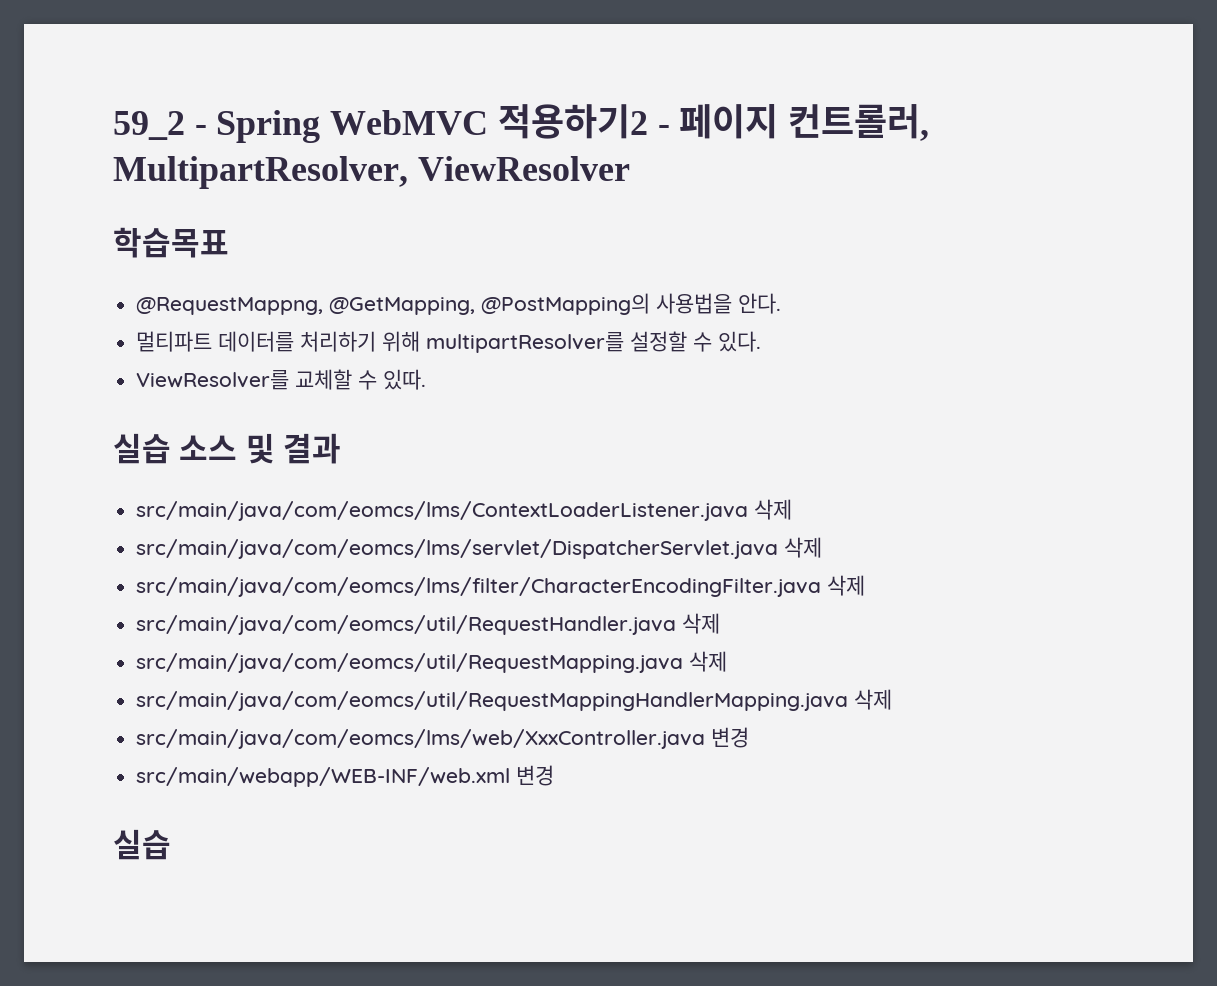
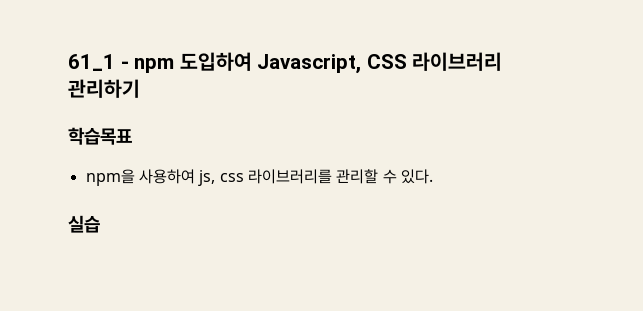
- 59_2 - Spring WebMVC 적용하기2 - 페이지 컨트롤러, MultipartResolver, ViewResolver
+ 61_1 - npm 도입하여 Javascript, CSS 라이브러리 관리하기
  학습목표
- @RequestMappng, @GetMapping, @PostMapping의 사용법을 안다.
- 멀티파트 데이터를 처리하기 위해 multipartResolver를 설정할 수 있다.
- ViewResolver를 교체할 수 있따.
- 실습 소스 및 결과
- src/main/java/com/eomcs/lms/ContextLoaderListener.java 삭제
- src/main/java/com/eomcs/lms/servlet/DispatcherServlet.java 삭제
- src/main/java/com/eomcs/lms/filter/CharacterEncodingFilter.java 삭제
- src/main/java/com/eomcs/util/RequestHandler.java 삭제
- src/main/java/com/eomcs/util/RequestMapping.java 삭제
- src/main/java/com/eomcs/util/RequestMappingHandlerMapping.java 삭제
- src/main/java/com/eomcs/lms/web/XxxController.java 변경
- src/main/webapp/WEB-INF/web.xml 변경
+ npm을 사용하여 js, css 라이브러리를 관리할 수 있다.

